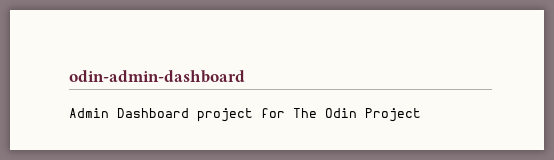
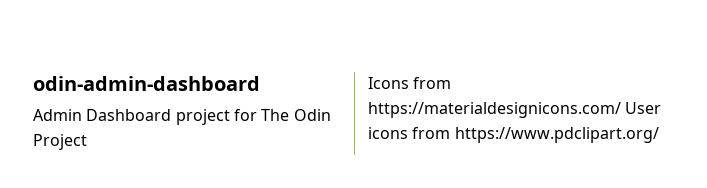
+ Icons from https://materialdesignicons.com/ User icons from https://www.pdclipart.org/

